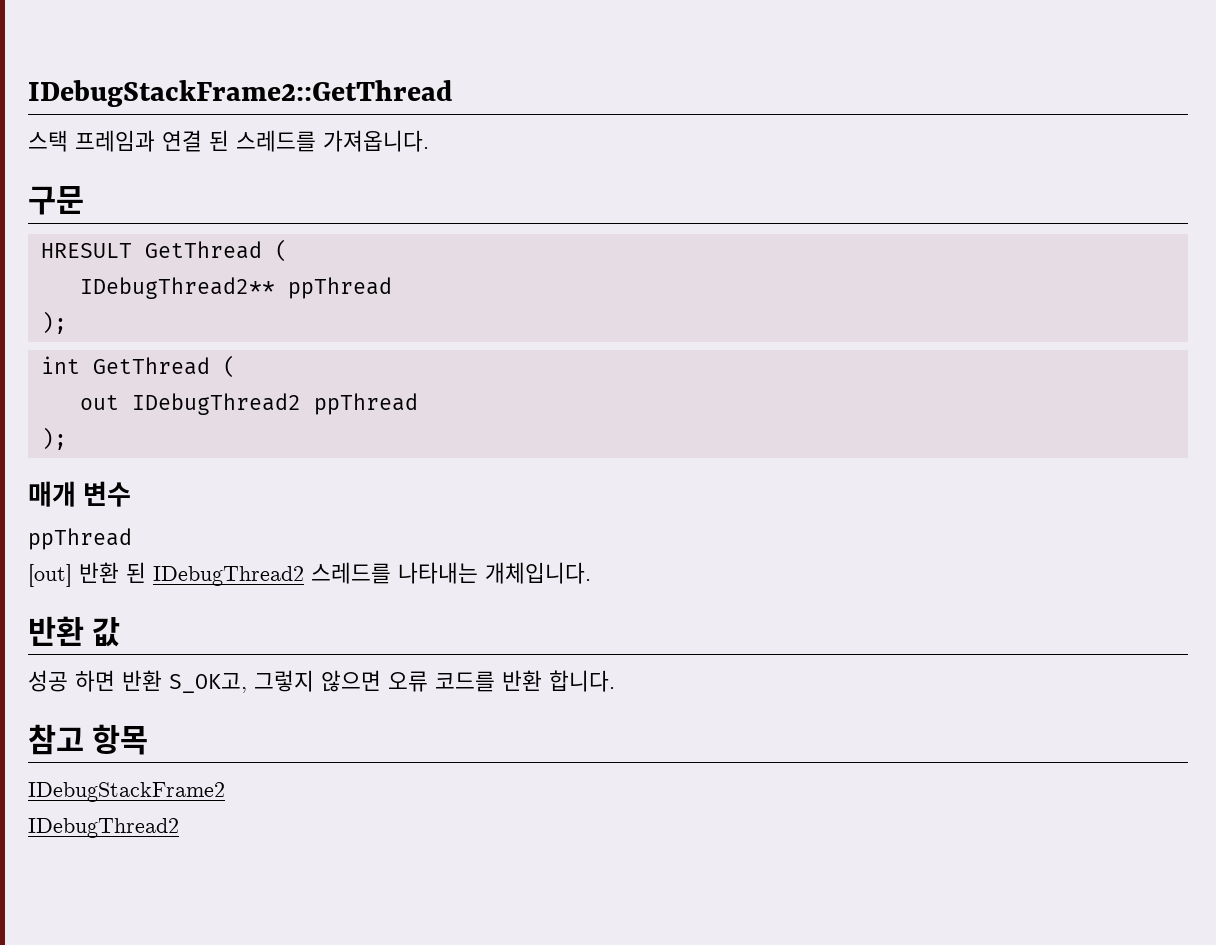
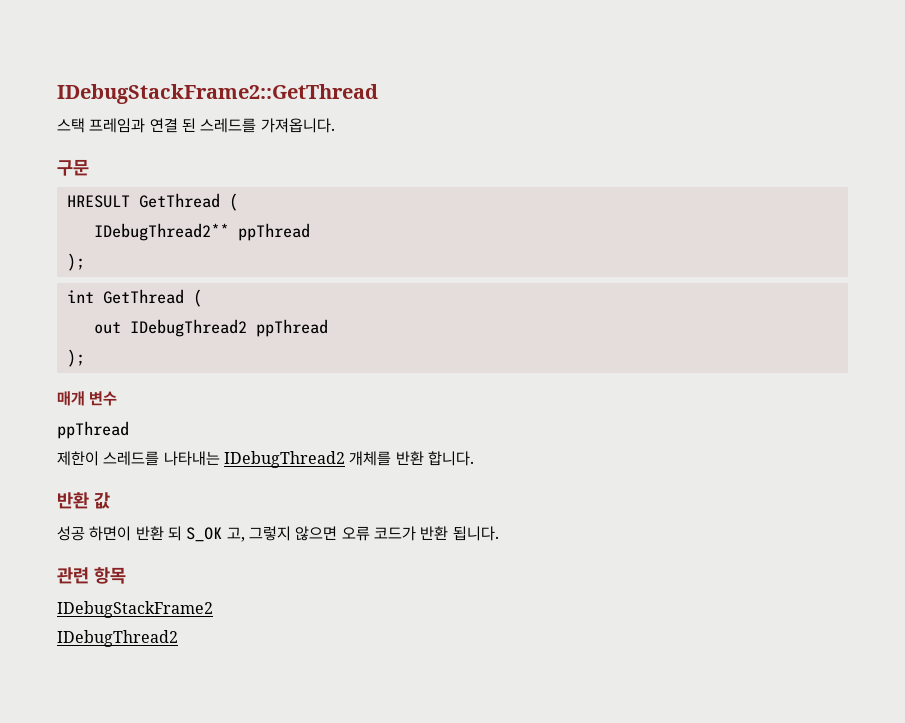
- [out] 반환 된 IDebugThread2 스레드를 나타내는 개체입니다.
+ 제한이 스레드를 나타내는 IDebugThread2 개체를 반환 합니다.
  반환 값
- 성공 하면 반환 S_OK고, 그렇지 않으면 오류 코드를 반환 합니다.
- 참고 항목
+ 성공 하면이 반환 되 S_OK 고, 그렇지 않으면 오류 코드가 반환 됩니다.
+ 관련 항목

